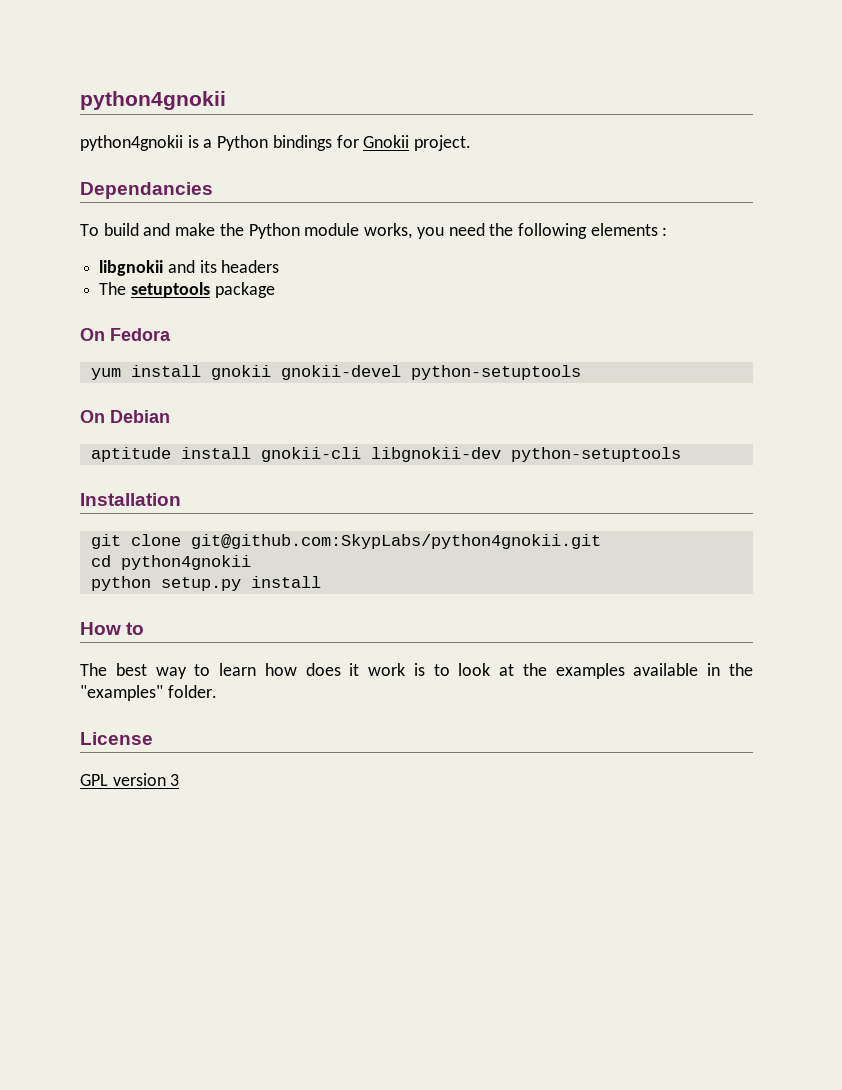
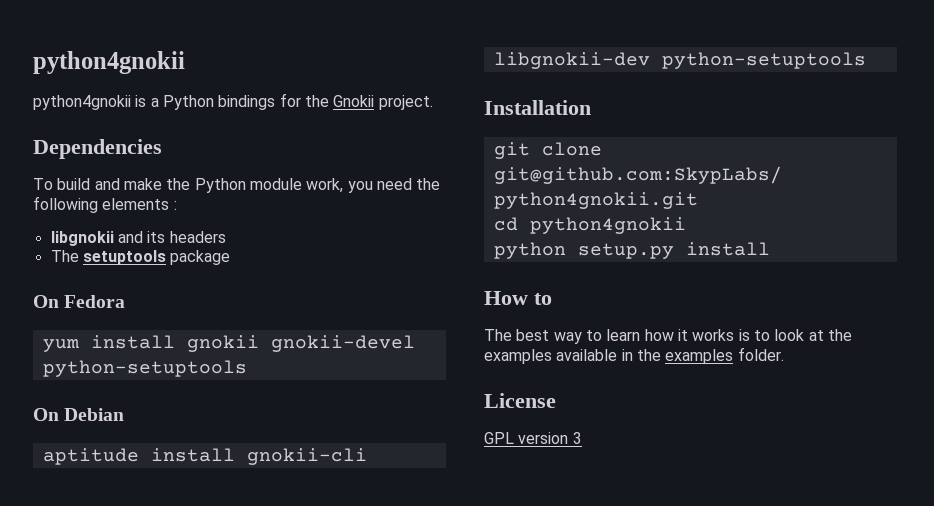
- python4gnokii is a Python bindings for Gnokii project.
+ python4gnokii is a Python bindings for the Gnokii project.
- Dependancies
+ Dependencies
- To build and make the Python module works, you need the following elements :
+ To build and make the Python module work, you need the following elements :
- The best way to learn how does it work is to look at the examples available in the "examples" folder.
+ The best way to learn how it works is to look at the examples available in the examples folder.

